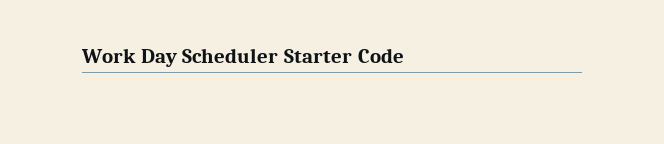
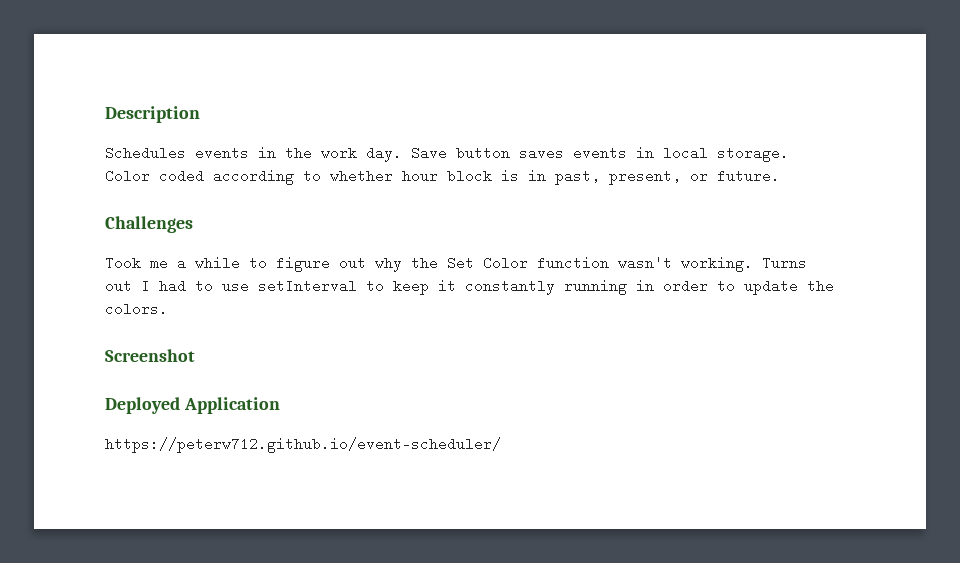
- Work Day Scheduler Starter Code
+ Description
+ Schedules events in the work day. Save button saves events in local storage. Color coded according to whether hour block is in past, present, or future.
+ Challenges
+ Took me a while to figure out why the Set Color function wasn't working. Turns out I had to use setInterval to keep it constantly running in order to update the colors.
+ Screenshot
+ Deployed Application
+ https://peterw712.github.io/event-scheduler/

